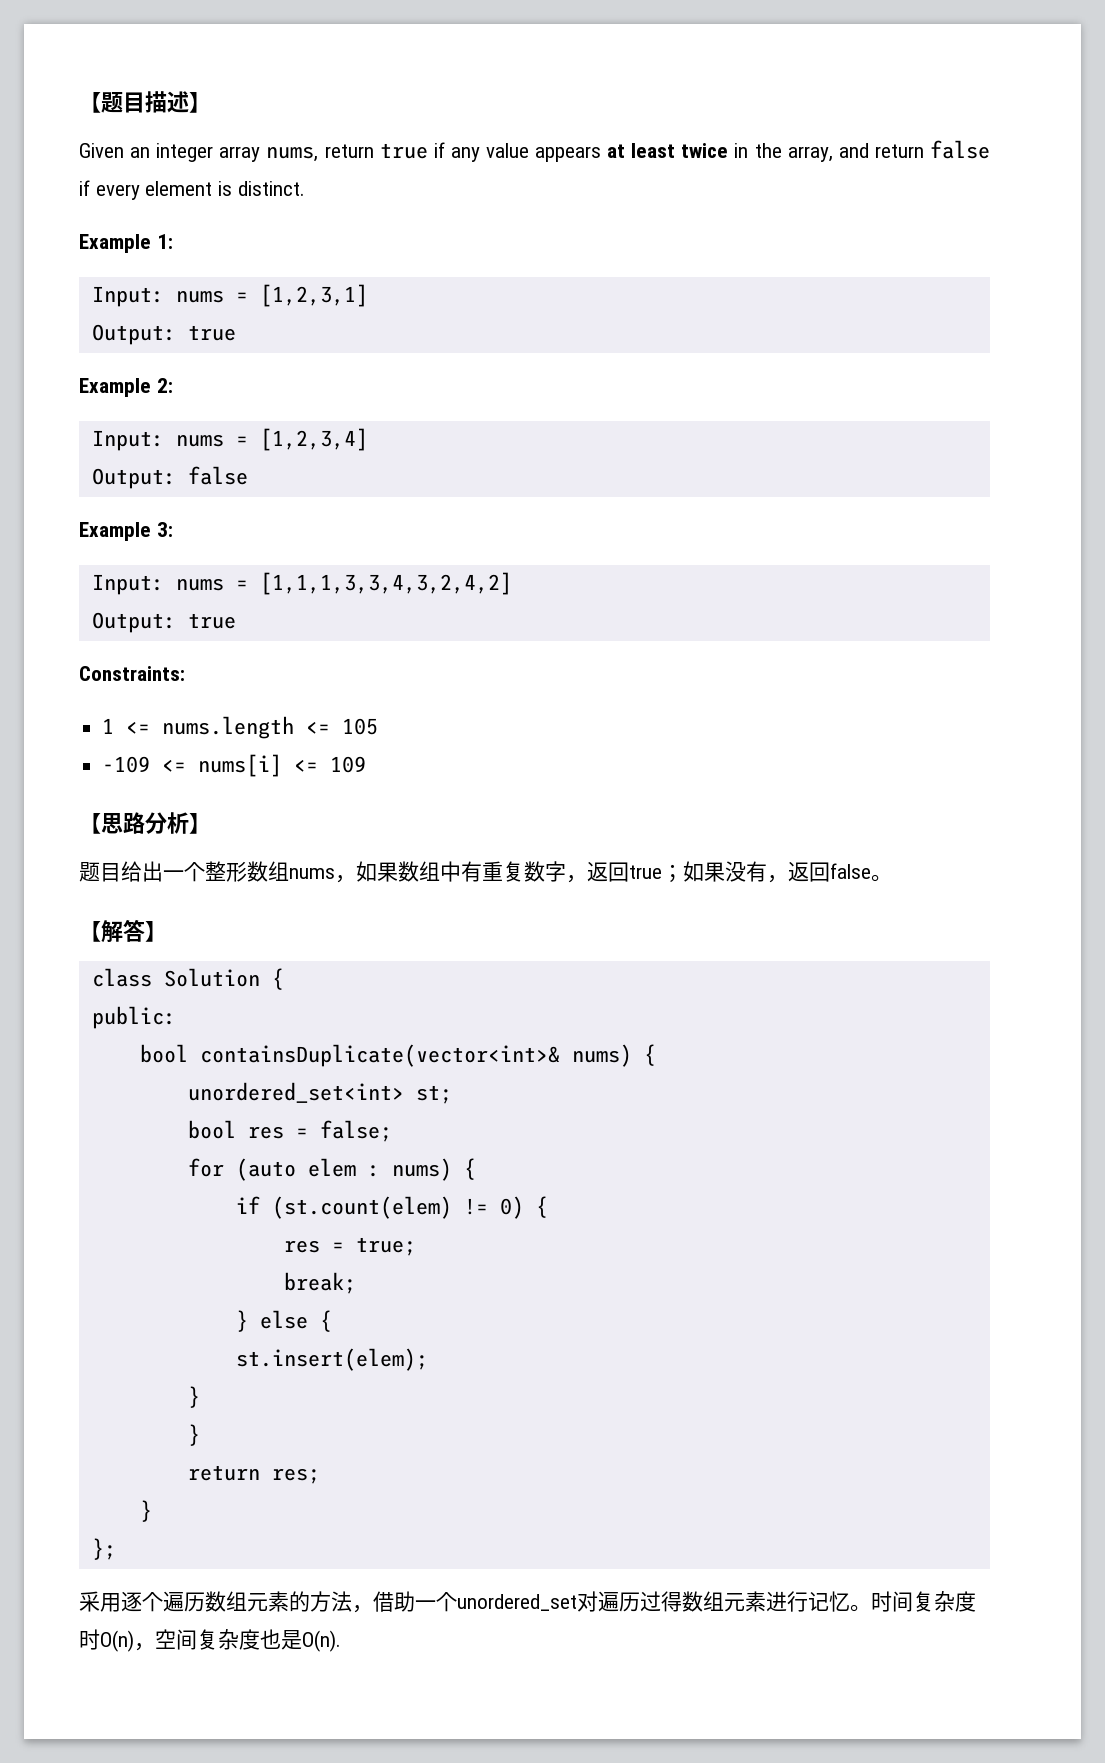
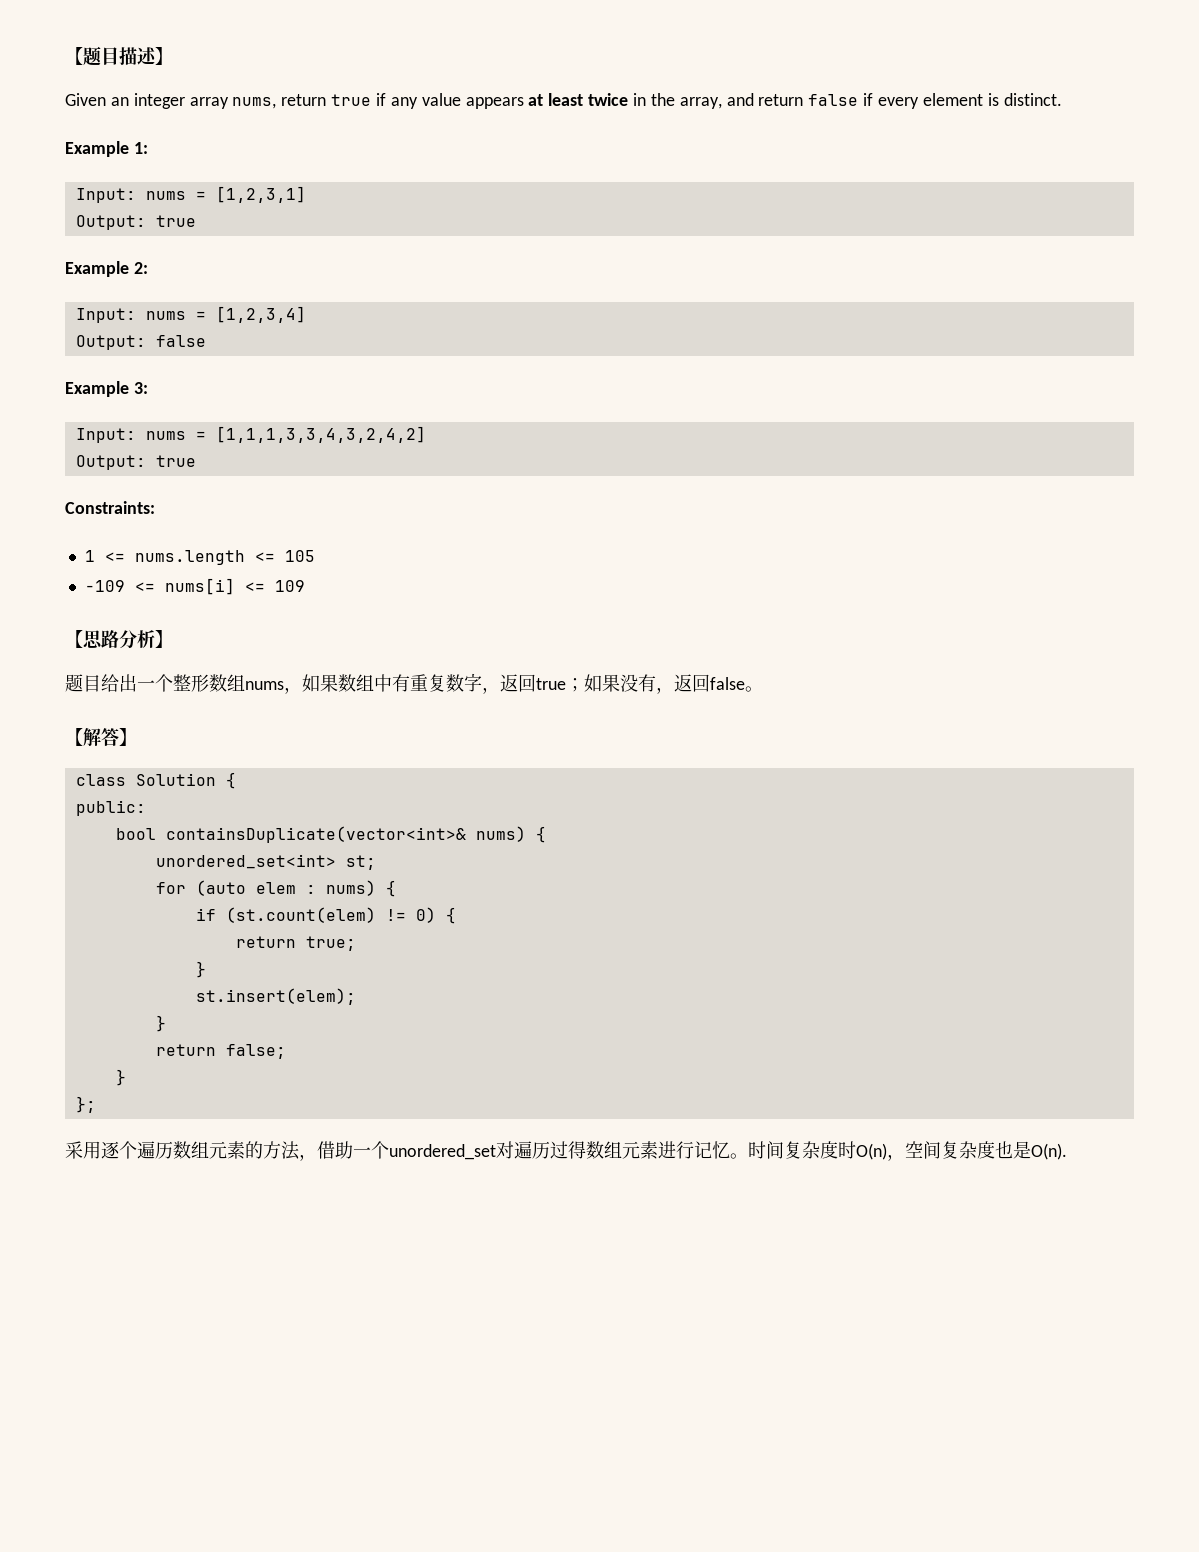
- bool res = false;
- res = true;
- break;
- } else {
+ return true;
+ }
  st.insert(elem);
  }
- }
- return res;
+ return false;

